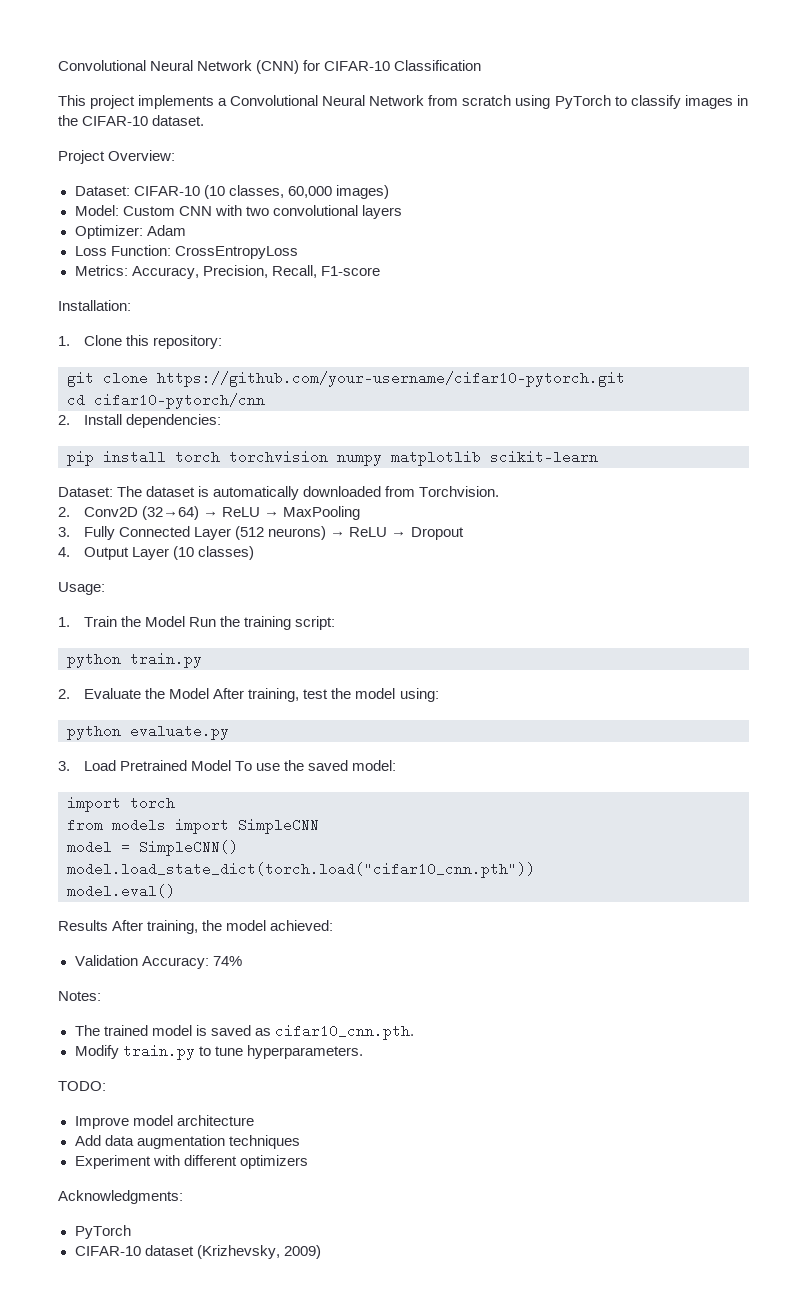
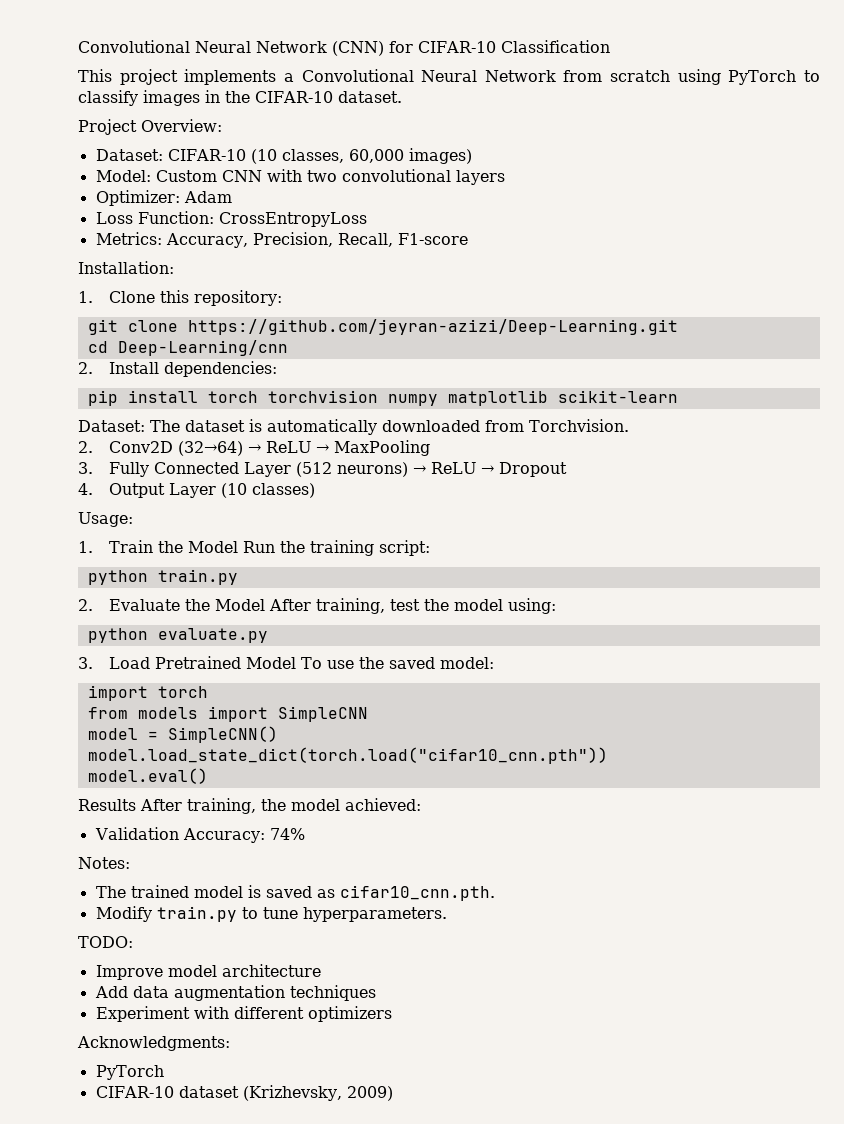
- git clone https://github.com/your-username/cifar10-pytorch.git
+ git clone https://github.com/jeyran-azizi/Deep-Learning.git
- cd cifar10-pytorch/cnn
+ cd Deep-Learning/cnn

